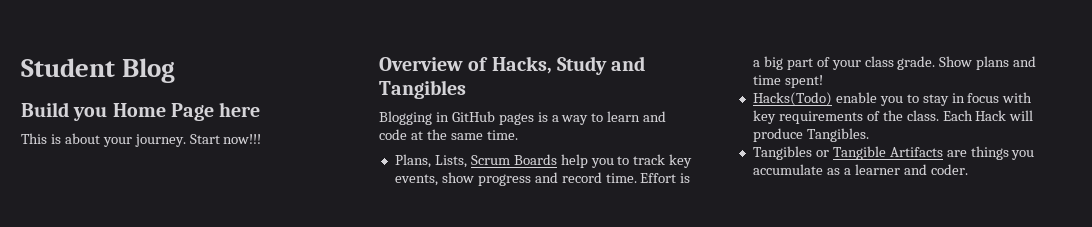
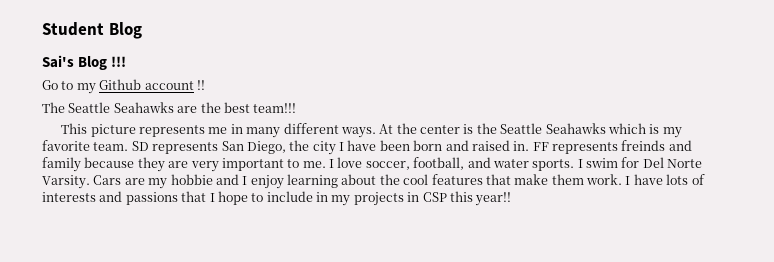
- Build you Home Page here
- This is about your journey. Start now!!!
- Overview of Hacks, Study and Tangibles
- Blogging in GitHub pages is a way to learn and code at the same time.
- Plans, Lists, Scrum Boards help you to track key events, show progress and record time. Effort is a big part of your class grade. Show plans and time spent!
- Hacks(Todo) enable you to stay in focus with key requirements of the class. Each Hack will produce Tangibles.
- Tangibles or Tangible Artifacts are things you accumulate as a learner and coder.
+ Sai's Blog !!!
+ Go to my Github account !!
+ The Seattle Seahawks are the best team!!!
+ This picture represents me in many different ways. At the center is the Seattle Seahawks which is my favorite team. SD represents San Diego, the city I have been born and raised in. FF represents freinds and family because they are very important to me. I love soccer, football, and water sports. I swim for Del Norte Varsity. Cars are my hobbie and I enjoy learning about the cool features that make them work. I have lots of interests and passions that I hope to include in my projects in CSP this year!!

